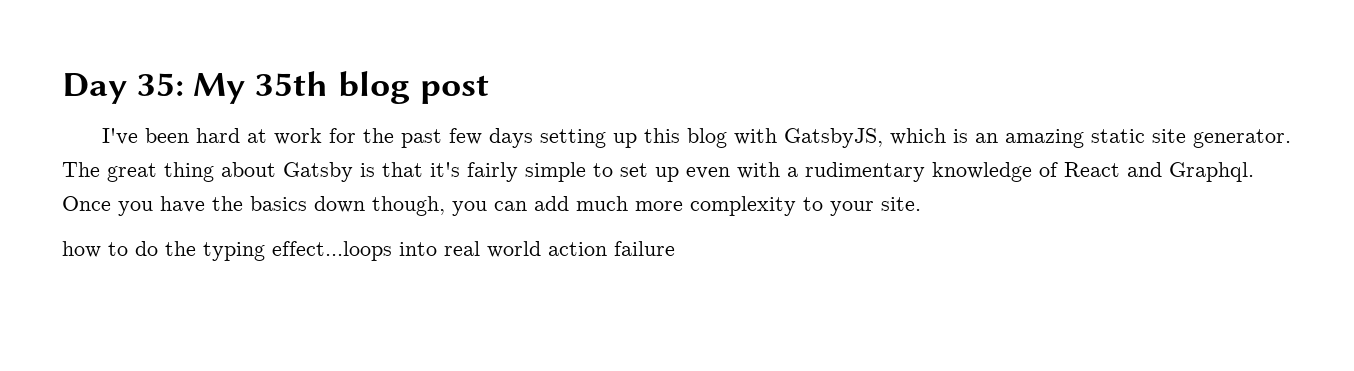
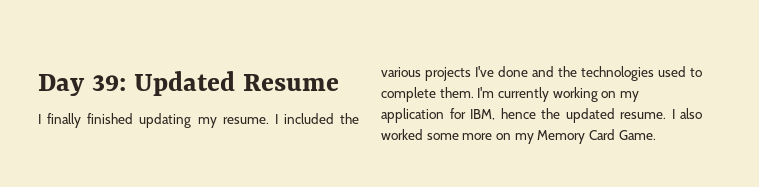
- Day 35: My 35th blog post
- I've been hard at work for the past few days setting up this blog with GatsbyJS, which is an amazing static site generator. The great thing about Gatsby is that it's fairly simple to set up even with a rudimentary knowledge of React and Graphql. Once you have the basics down though, you can add much more complexity to your site.
- how to do the typing effect...loops into real world action failure
+ Day 39: Updated Resume
+ I finally finished updating my resume. I included the various projects I've done and the technologies used to complete them. I'm currently working on my application for IBM, hence the updated resume. I also worked some more on my Memory Card Game.

